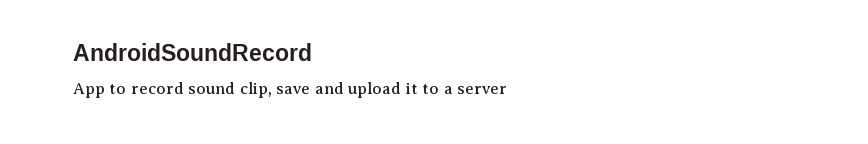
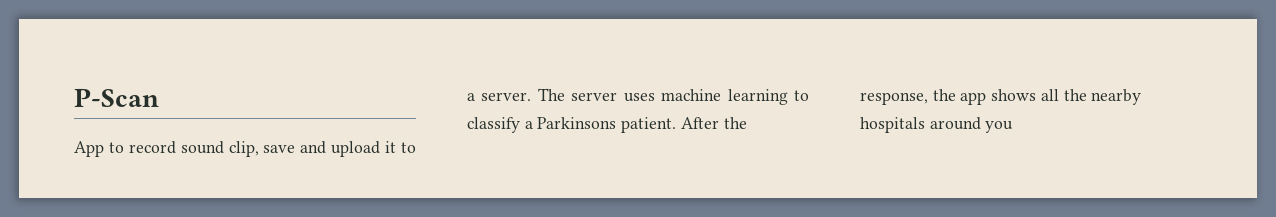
- AndroidSoundRecord
+ P-Scan
- App to record sound clip, save and upload it to a server
+ App to record sound clip, save and upload it to a server. The server uses machine learning to classify a Parkinsons patient. After the response, the app shows all the nearby hospitals around you

